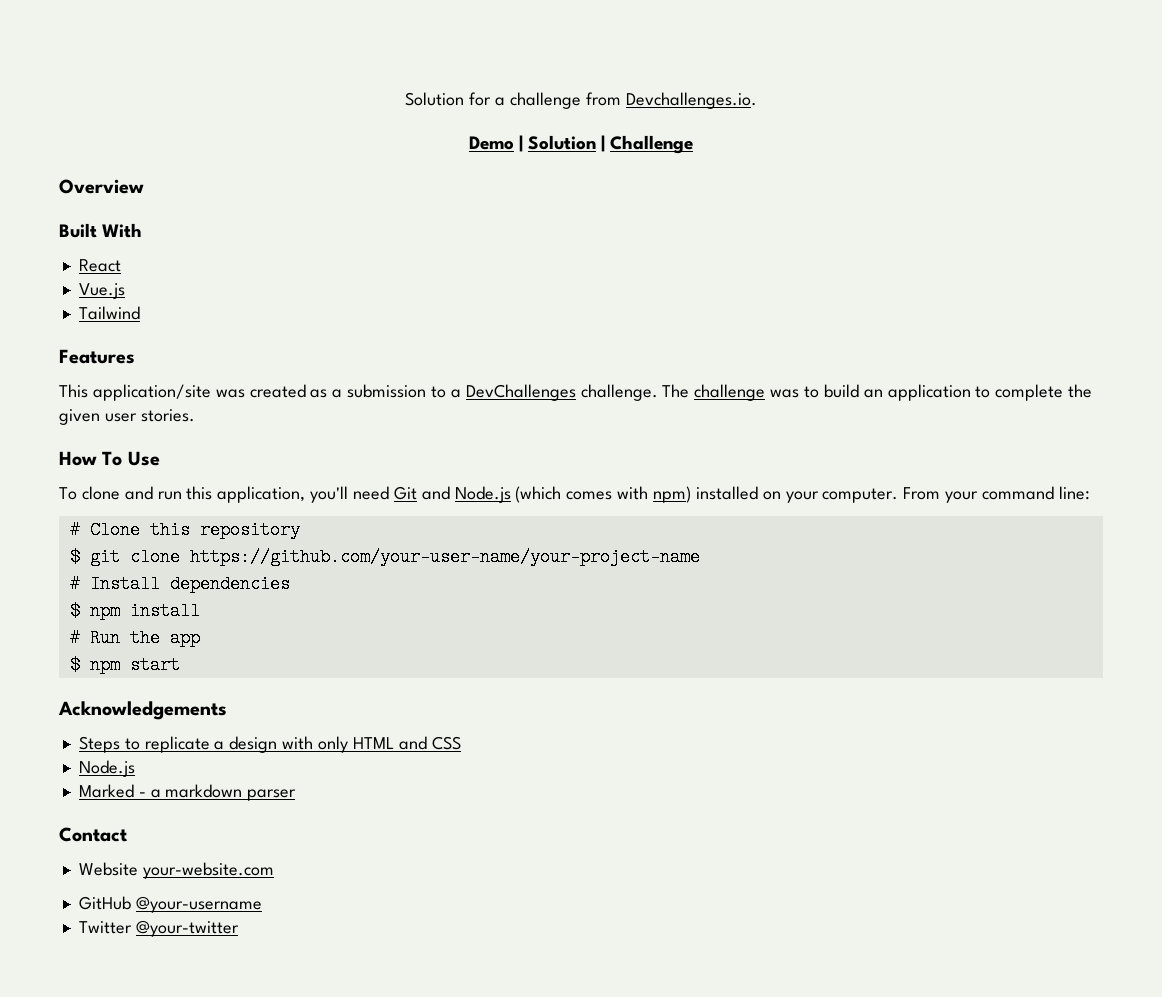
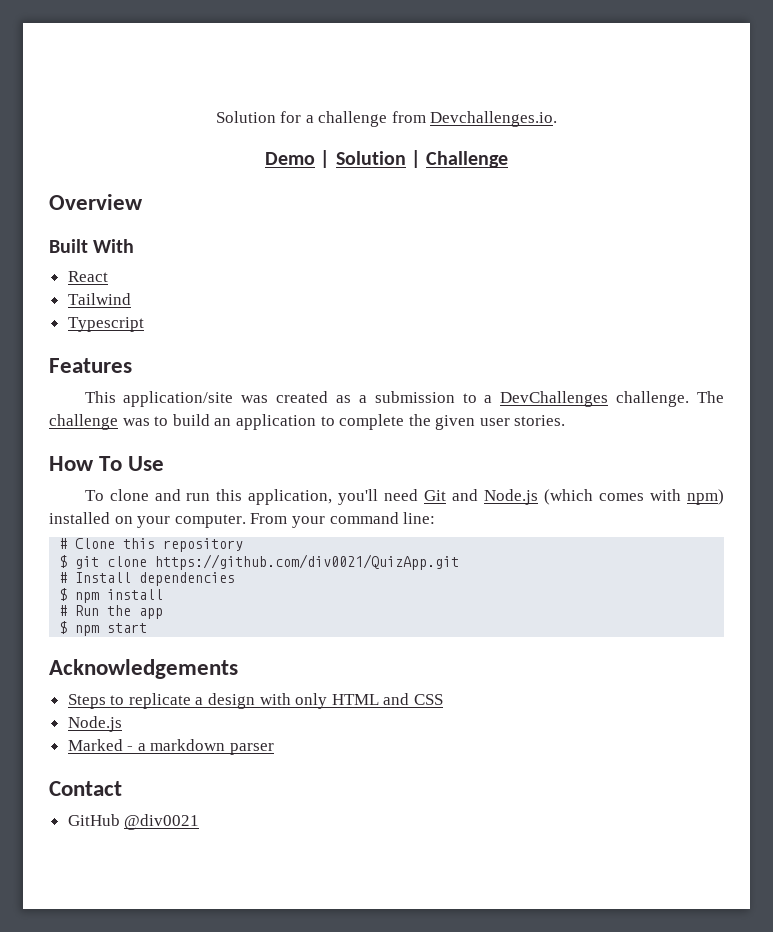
- Vue.js
  Tailwind
+ Typescript
- $ git clone https://github.com/your-user-name/your-project-name
+ $ git clone https://github.com/div0021/QuizApp.git
- Website your-website.com
- GitHub @your-username
- Twitter @your-twitter
+ GitHub @div0021

